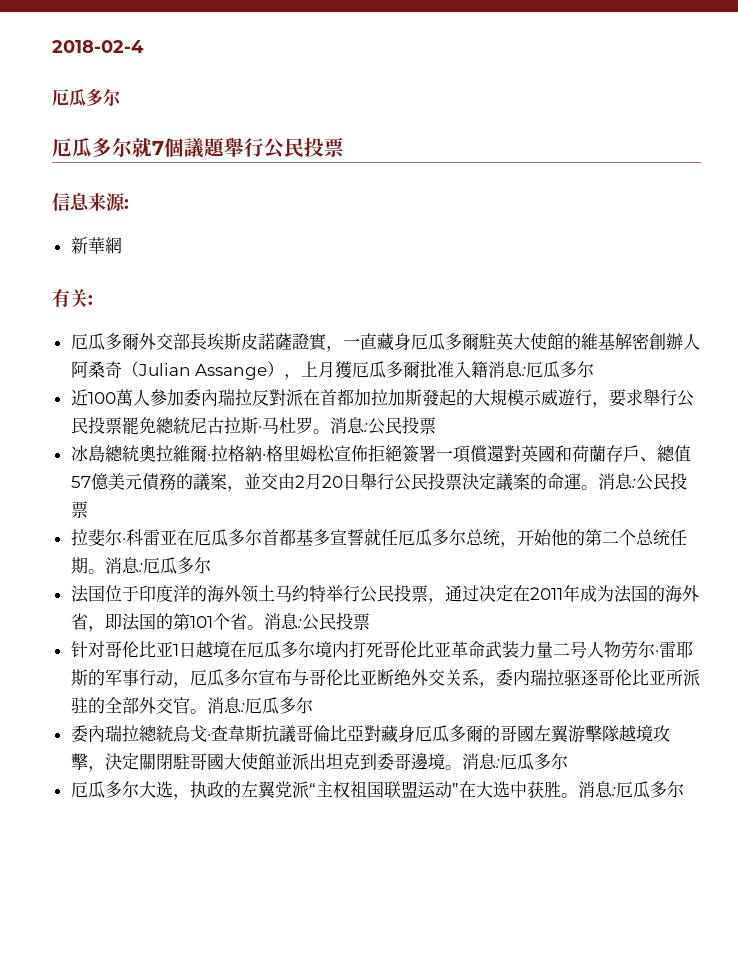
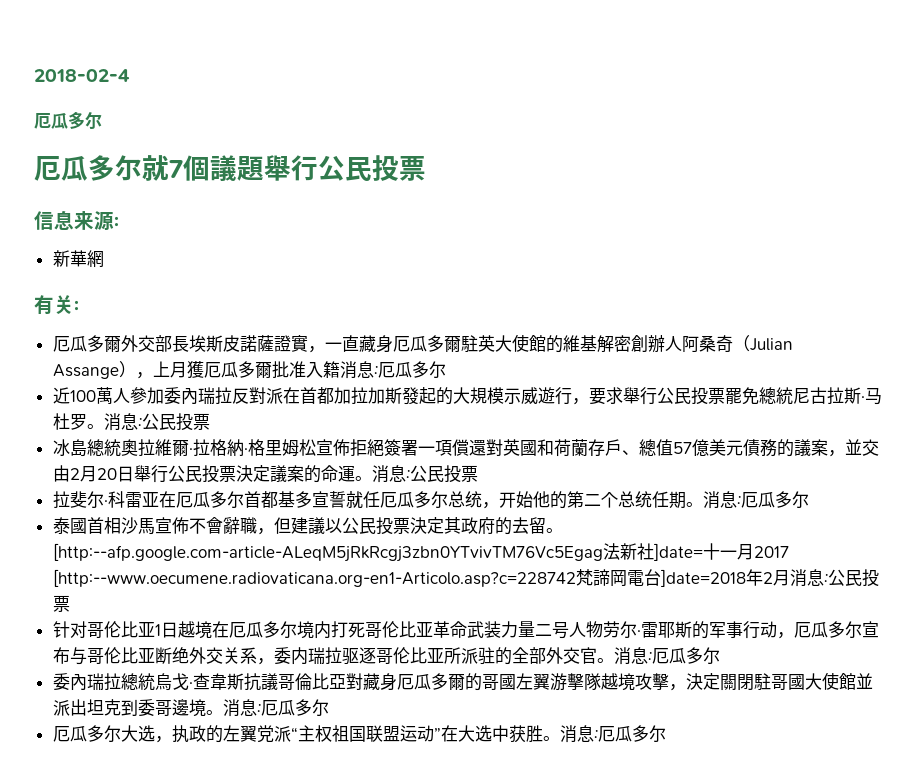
- 法国位于印度洋的海外领土马约特举行公民投票，通过决定在2011年成为法国的海外省，即法国的第101个省。消息:公民投票
+ 泰國首相沙馬宣佈不會辭職，但建議以公民投票決定其政府的去留。[http:--afp.google.com-article-ALeqM5jRkRcgj3zbn0YTvivTM76Vc5Egag法新社]date=十一月2017 [http:--www.oecumene.radiovaticana.org-en1-Articolo.asp?c=228742梵諦岡電台]date=2018年2月消息:公民投票

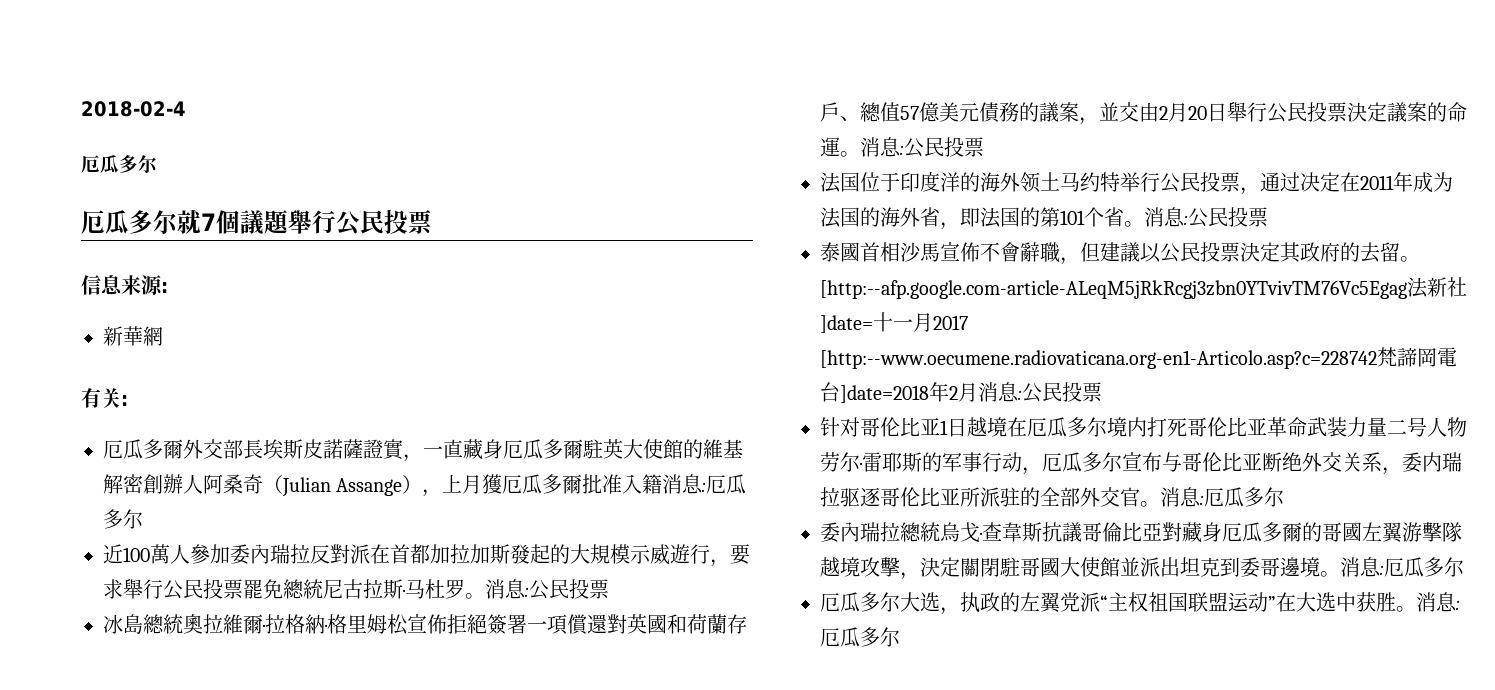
- 拉斐尔·科雷亚在厄瓜多尔首都基多宣誓就任厄瓜多尔总统，开始他的第二个总统任期。消息:厄瓜多尔
+ 法国位于印度洋的海外领土马约特举行公民投票，通过决定在2011年成为法国的海外省，即法国的第101个省。消息:公民投票

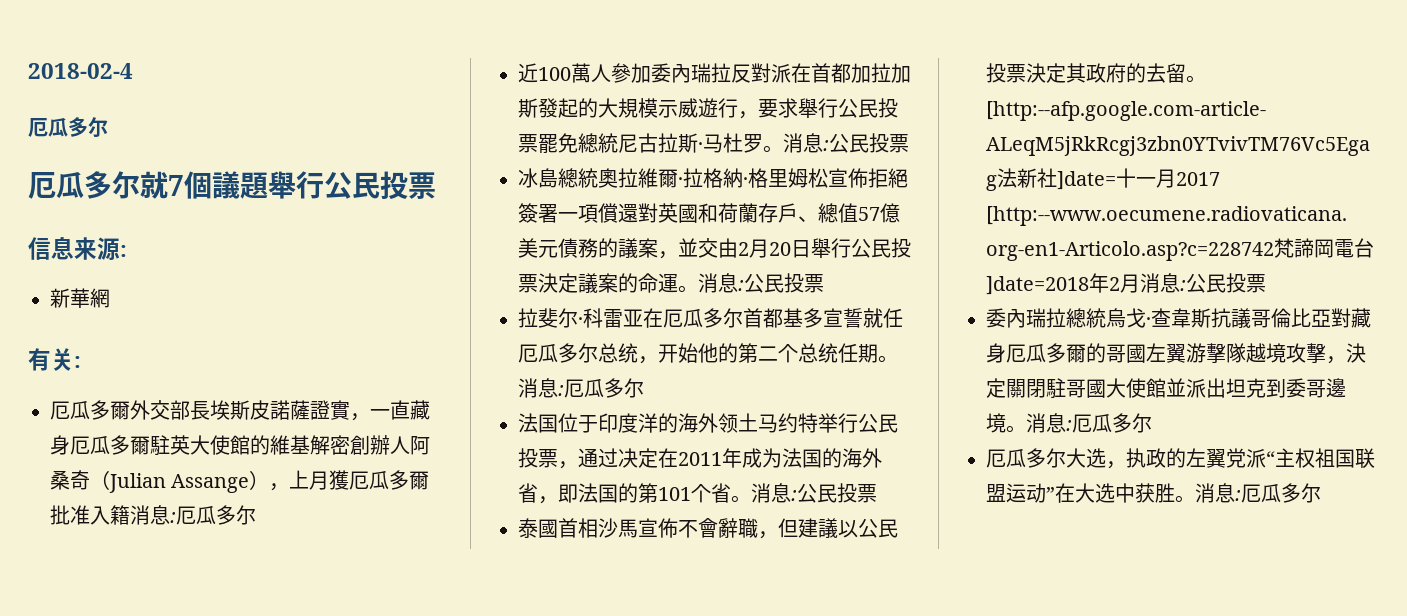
+ 拉斐尔·科雷亚在厄瓜多尔首都基多宣誓就任厄瓜多尔总统，开始他的第二个总统任期。消息:厄瓜多尔
- 针对哥伦比亚1日越境在厄瓜多尔境内打死哥伦比亚革命武装力量二号人物劳尔·雷耶斯的军事行动，厄瓜多尔宣布与哥伦比亚断绝外交关系，委内瑞拉驱逐哥伦比亚所派驻的全部外交官。消息:厄瓜多尔

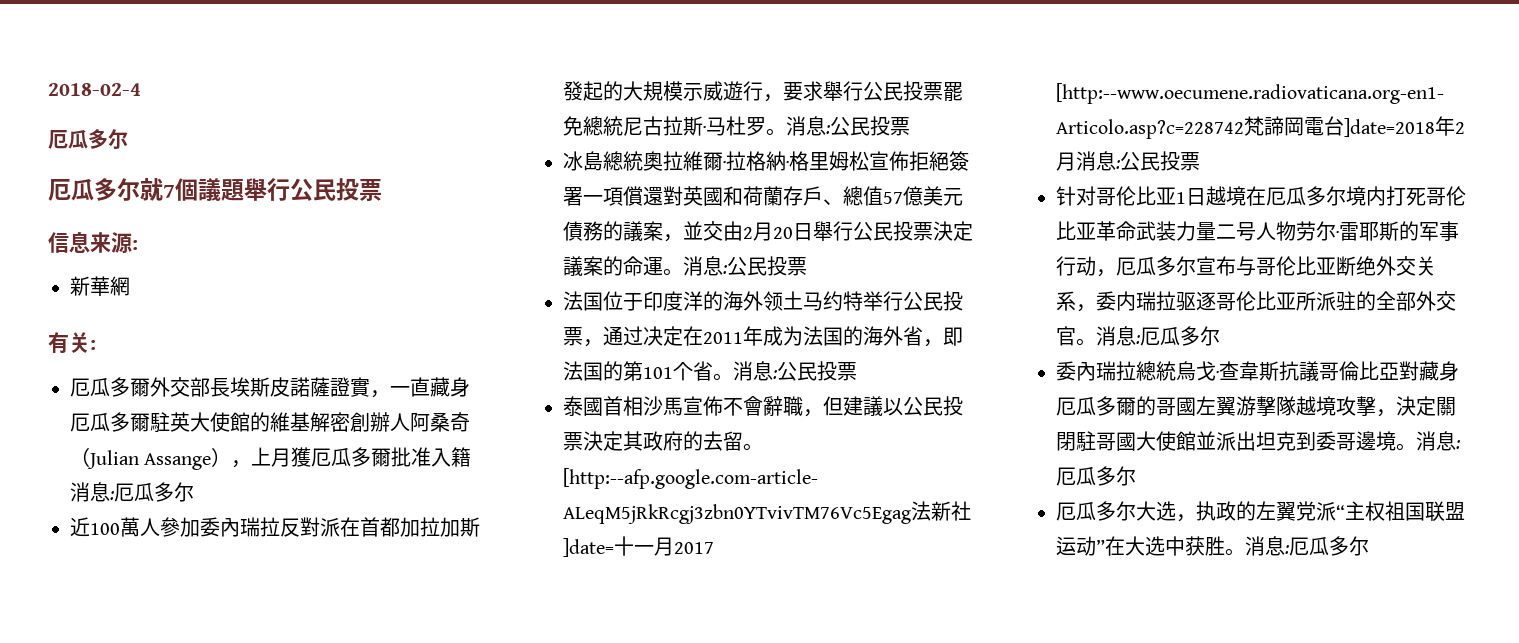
- 拉斐尔·科雷亚在厄瓜多尔首都基多宣誓就任厄瓜多尔总统，开始他的第二个总统任期。消息:厄瓜多尔
+ 针对哥伦比亚1日越境在厄瓜多尔境内打死哥伦比亚革命武装力量二号人物劳尔·雷耶斯的军事行动，厄瓜多尔宣布与哥伦比亚断绝外交关系，委内瑞拉驱逐哥伦比亚所派驻的全部外交官。消息:厄瓜多尔

